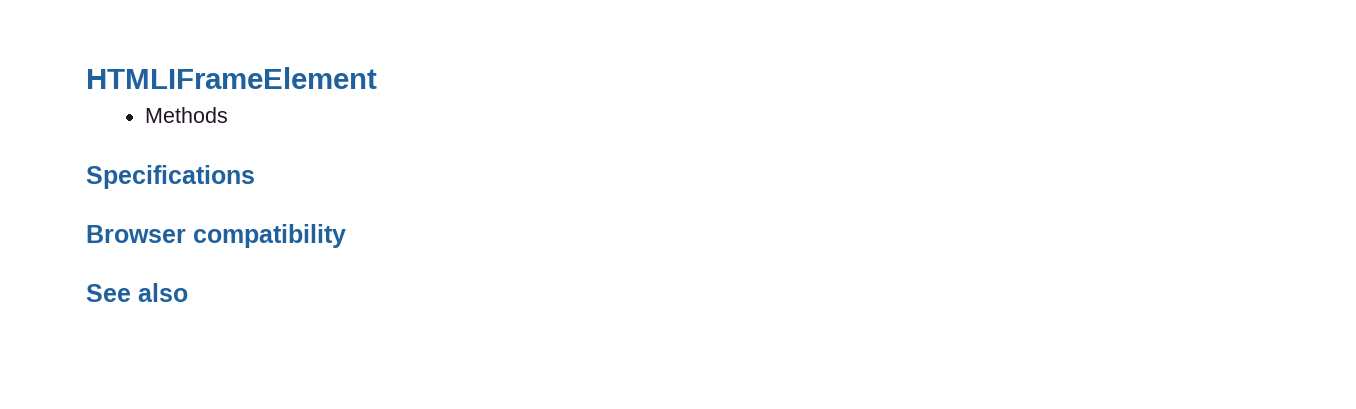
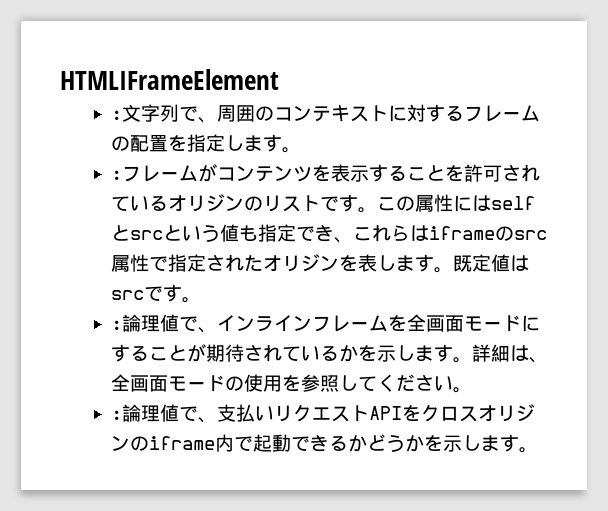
- Methods
- Specifications
- Browser compatibility
- See also
+ :文字列で、周囲のコンテキストに対するフレームの配置を指定します。
+ :フレームがコンテンツを表示することを許可されているオリジンのリストです。この属性にはselfとsrcという値も指定でき、これらはiframeのsrc属性で指定されたオリジンを表します。既定値はsrcです。
+ :論理値で、インラインフレームを全画面モードにすることが期待されているかを示します。詳細は、全画面モードの使用を参照してください。
+ :論理値で、支払いリクエストAPIをクロスオリジンのiframe内で起動できるかどうかを示します。

